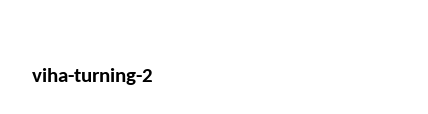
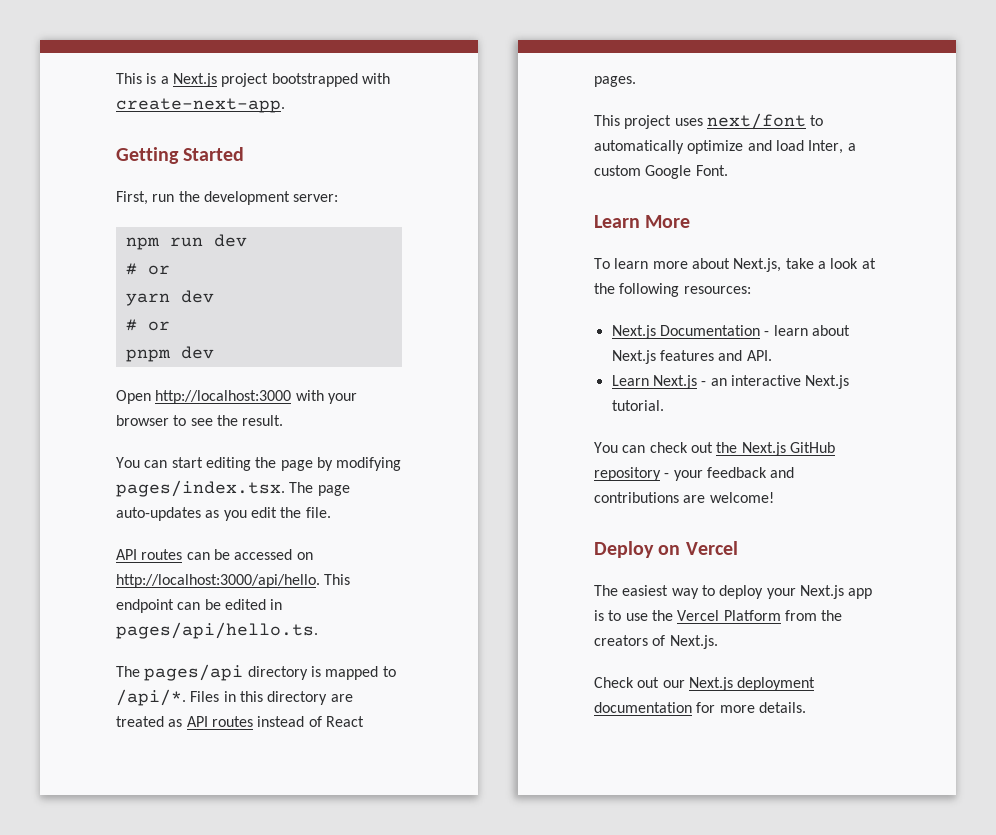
- viha-turning-2
+ This is a Next.js project bootstrapped with create-next-app.
+ Getting Started
+ First, run the development server:
+ npm run dev
+ # or
+ yarn dev
+ # or
+ pnpm dev
+ Open http://localhost:3000 with your browser to see the result.
+ You can start editing the page by modifying pages/index.tsx. The page auto-updates as you edit the file.
+ API routes can be accessed on http://localhost:3000/api/hello. This endpoint can be edited in pages/api/hello.ts.
+ The pages/api directory is mapped to /api/*. Files in this directory are treated as API routes instead of React pages.
+ This project uses next/font to automatically optimize and load Inter, a custom Google Font.
+ Learn More
+ To learn more about Next.js, take a look at the following resources:
+ Next.js Documentation - learn about Next.js features and API.
+ Learn Next.js - an interactive Next.js tutorial.
+ You can check out the Next.js GitHub repository - your feedback and contributions are welcome!
+ Deploy on Vercel
+ The easiest way to deploy your Next.js app is to use the Vercel Platform from the creators of Next.js.
+ Check out our Next.js deployment documentation for more details.

